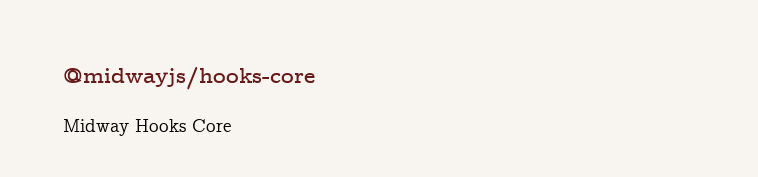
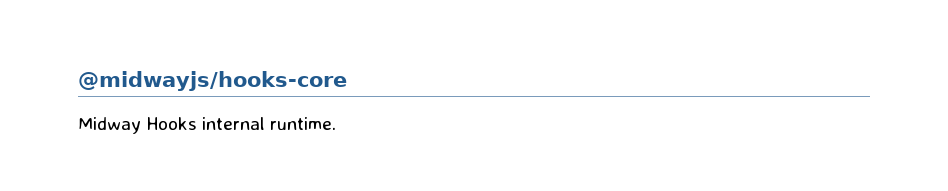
- Midway Hooks Core
+ Midway Hooks internal runtime.

